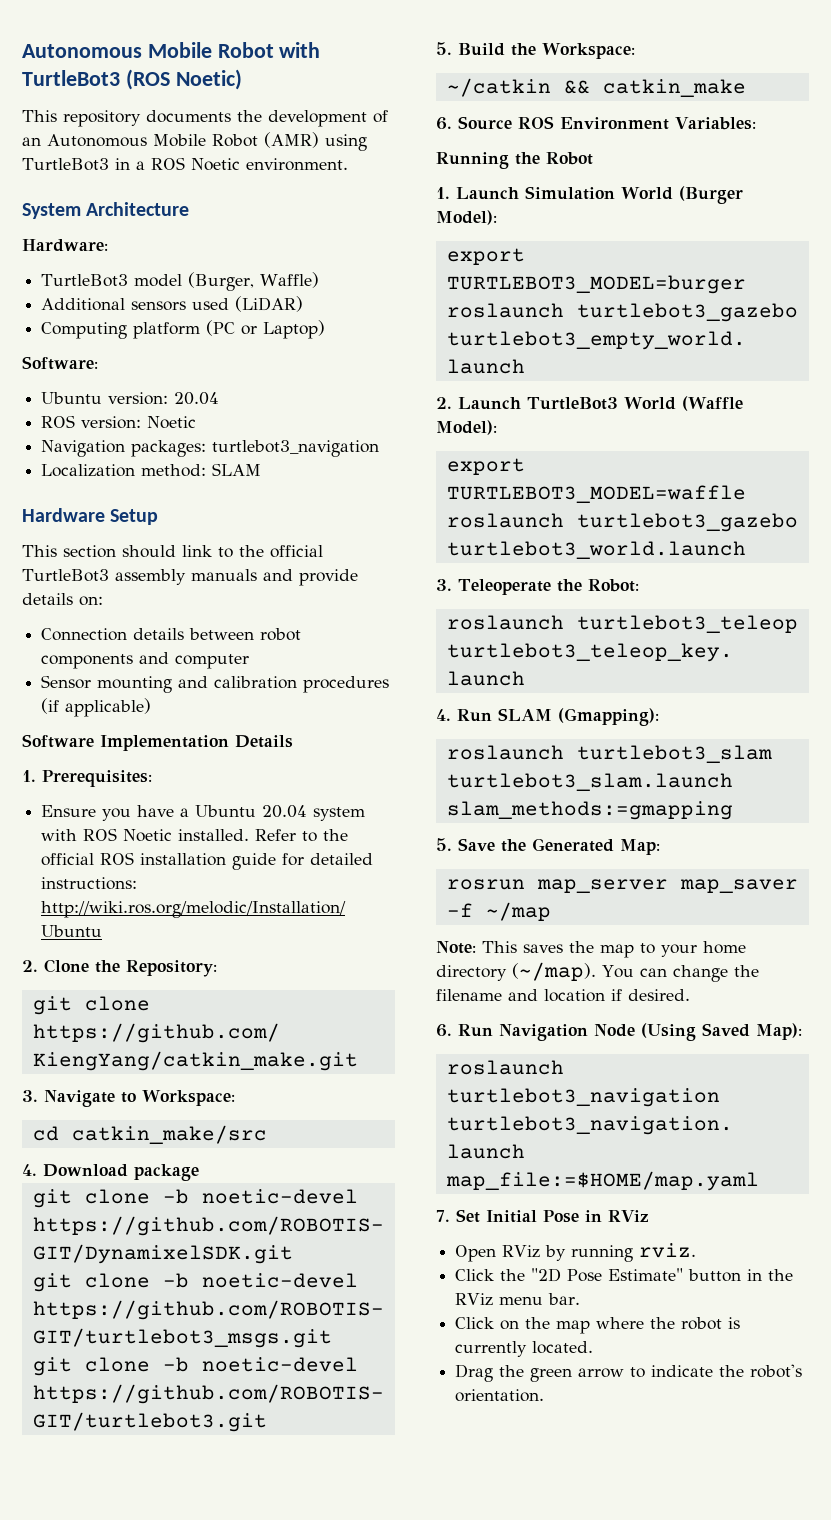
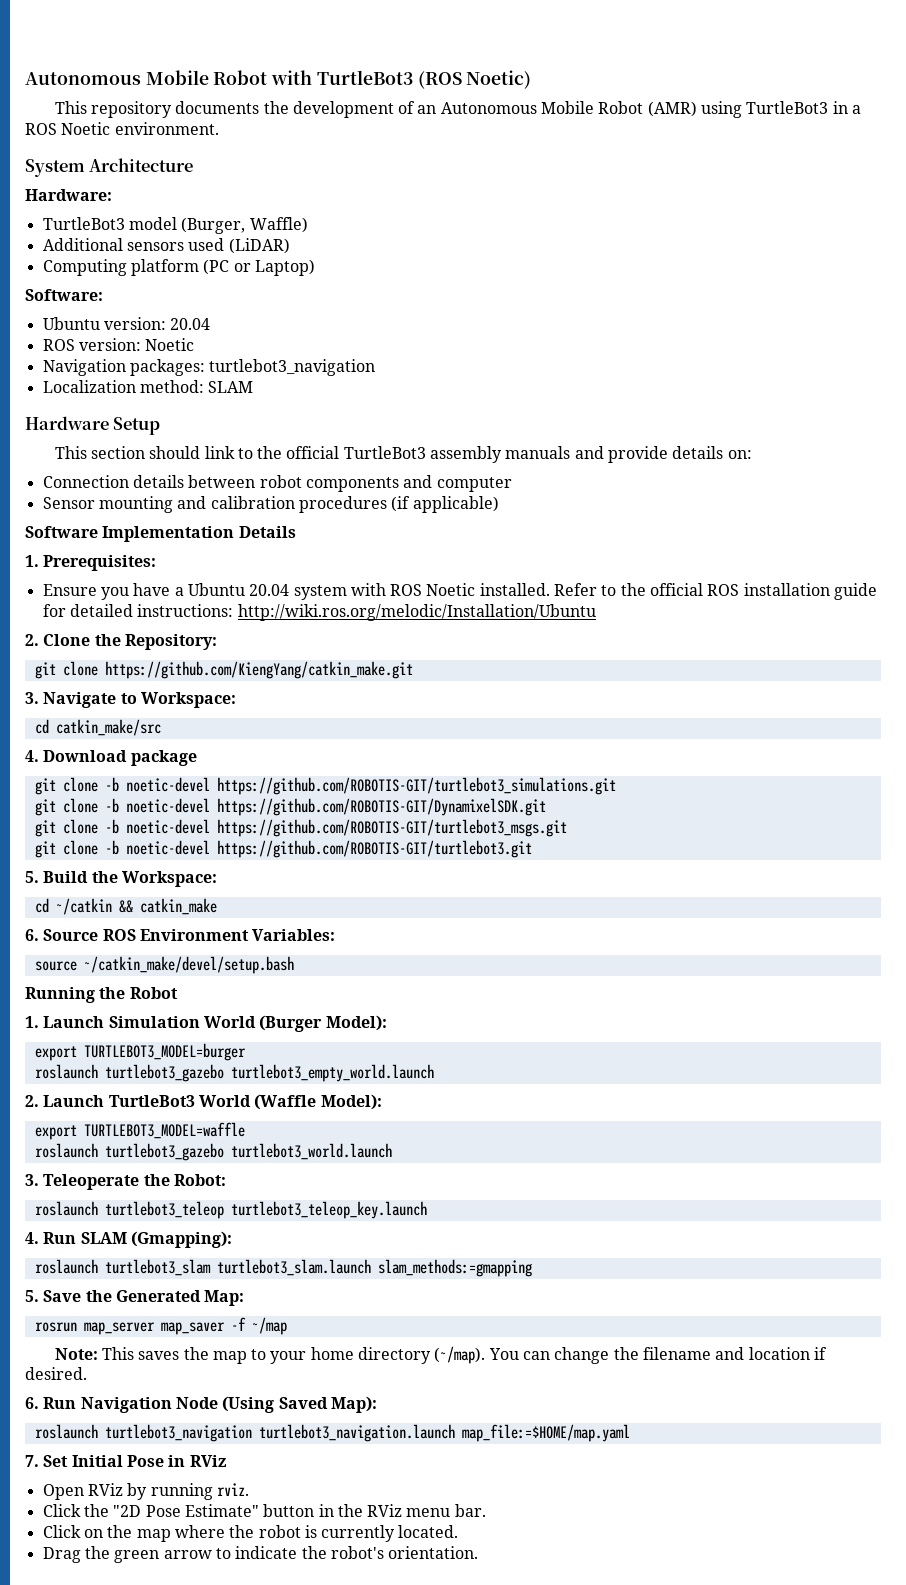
+ git clone -b noetic-devel https://github.com/ROBOTIS-GIT/turtlebot3_simulations.git
- ~/catkin && catkin_make
+ cd ~/catkin && catkin_make
+ source ~/catkin_make/devel/setup.bash

